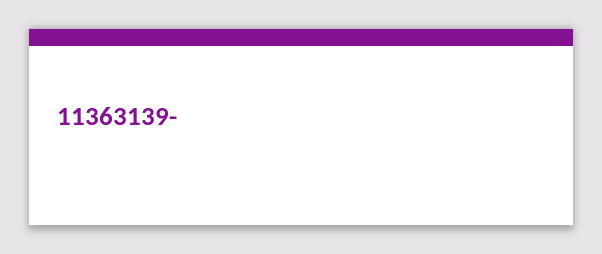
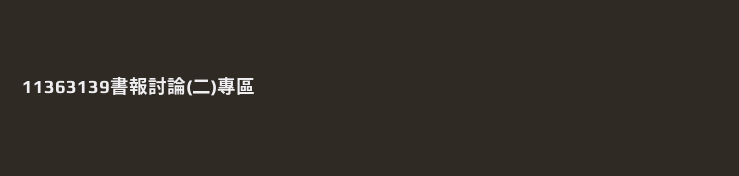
- 11363139-
+ 11363139書報討論(二)專區

